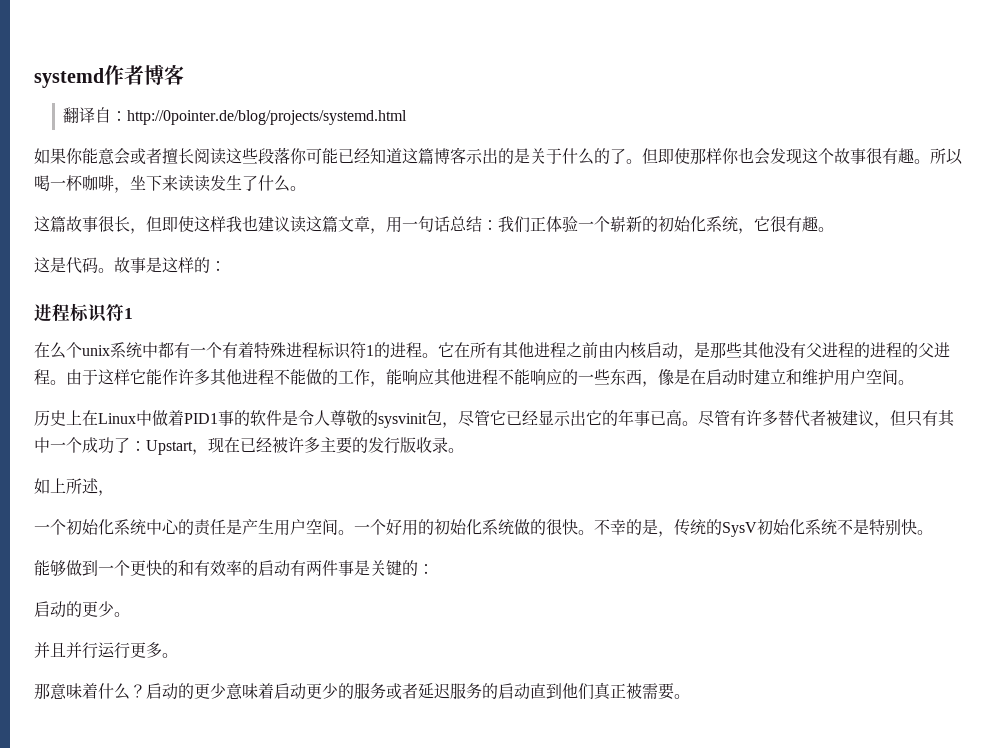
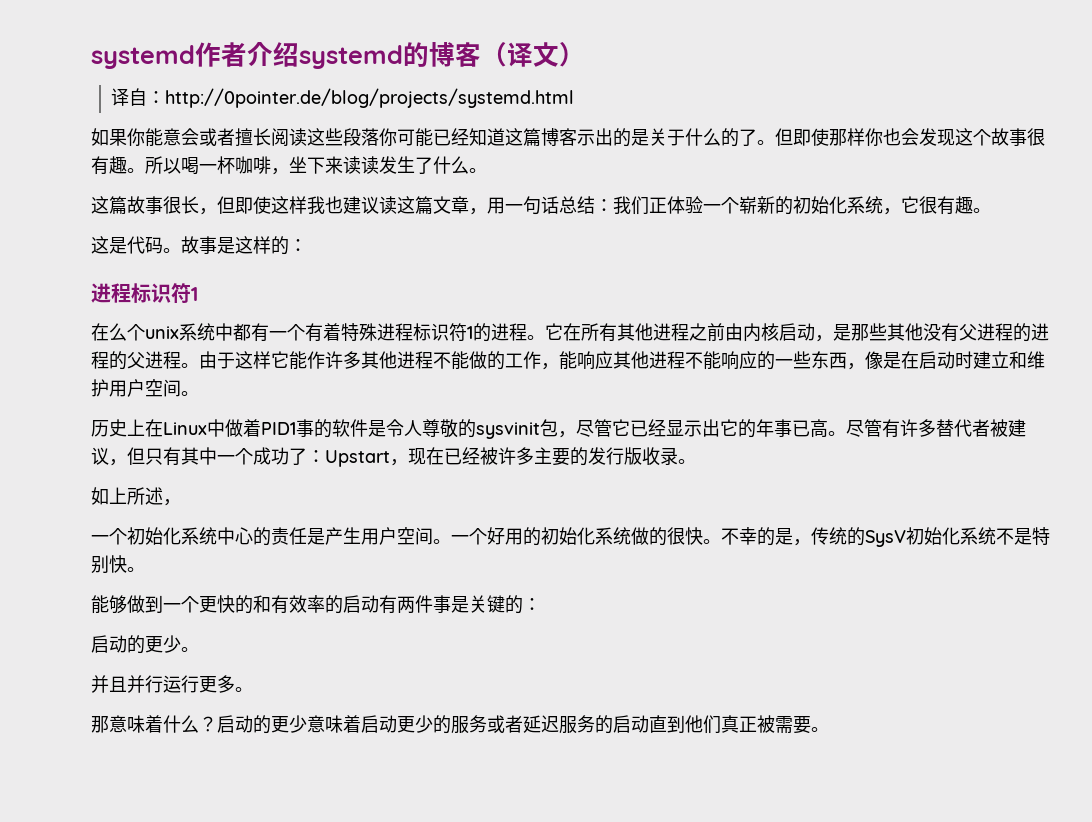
- systemd作者博客
- 翻译自：http://0pointer.de/blog/projects/systemd.html
+ systemd作者介绍systemd的博客（译文）
+ 译自：http://0pointer.de/blog/projects/systemd.html

